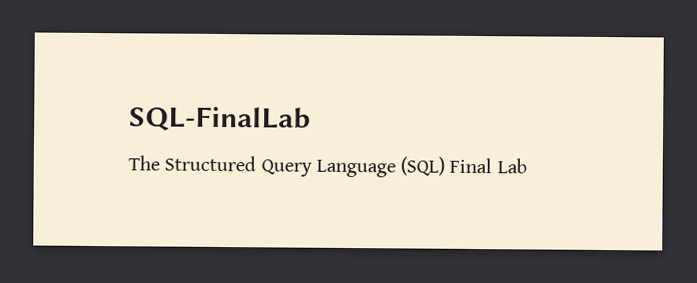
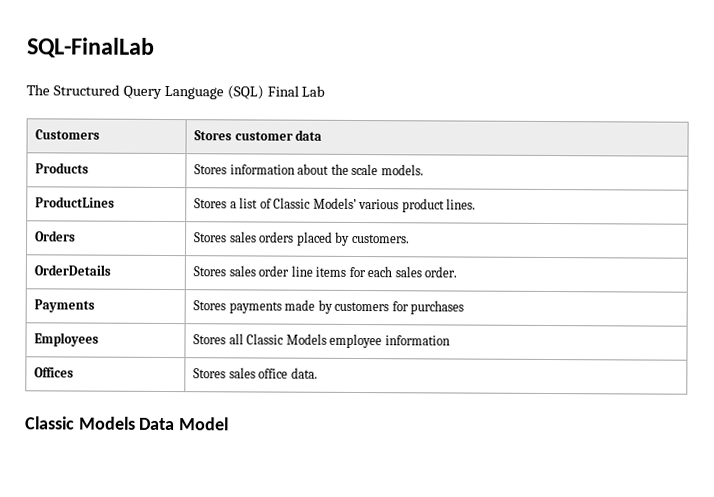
+ Customers | Stores customer data
+ Products | Stores information about the scale models.
+ ProductLines | Stores a list of Classic Models’ various product lines.
+ Orders | Stores sales orders placed by customers.
+ OrderDetails | Stores sales order line items for each sales order.
+ Payments | Stores payments made by customers for purchases
+ Employees | Stores all Classic Models employee information
+ Offices | Stores sales office data.
+ Classic Models Data Model

